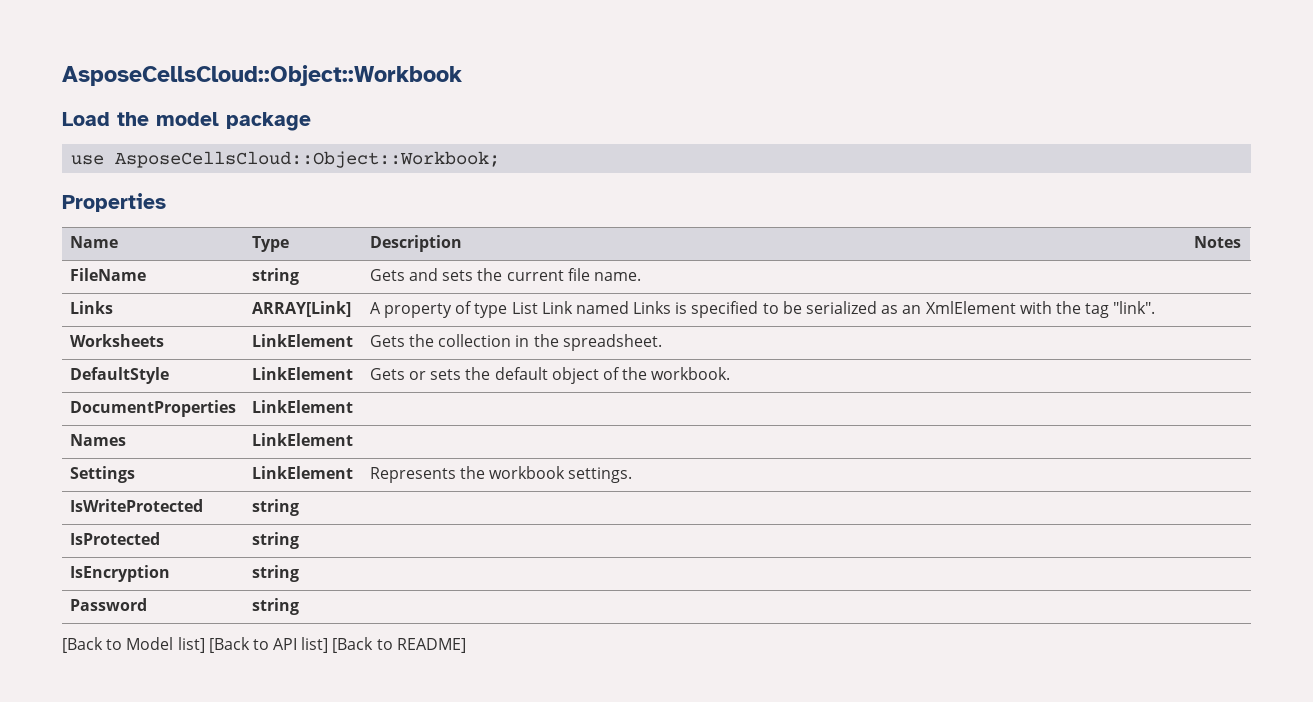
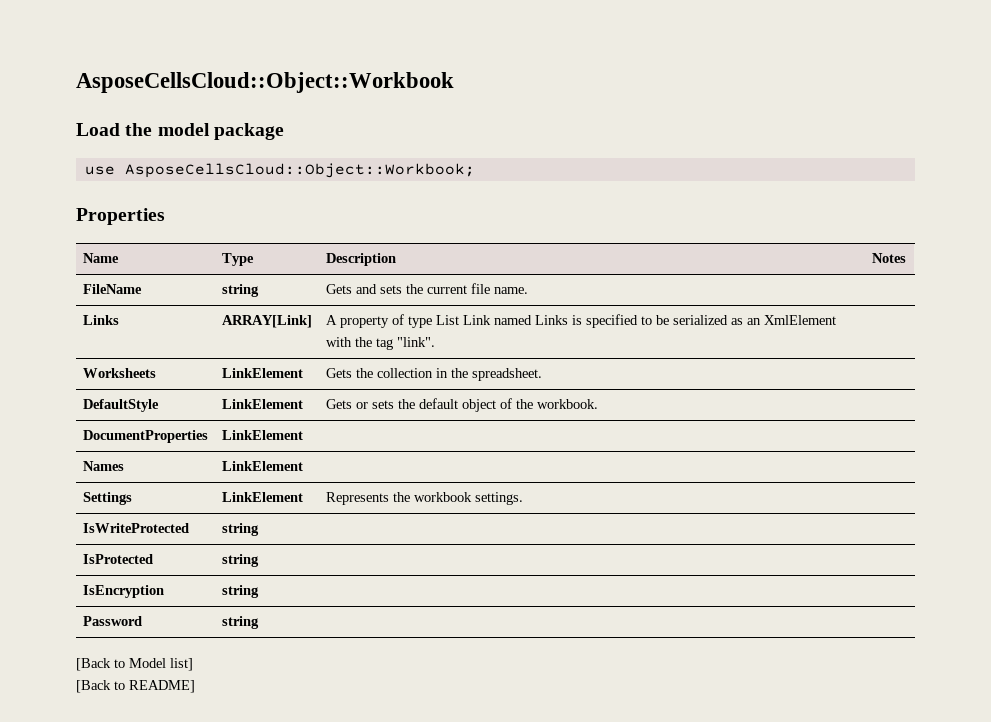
- [Back to Model list] [Back to API list] [Back to README]
+ [Back to Model list]
+ [Back to README]

